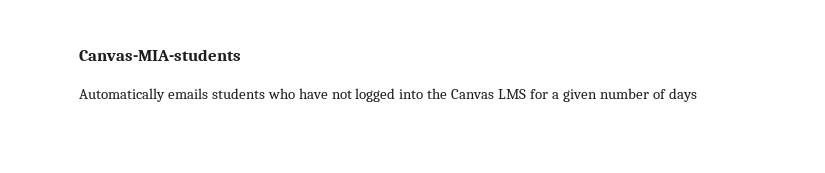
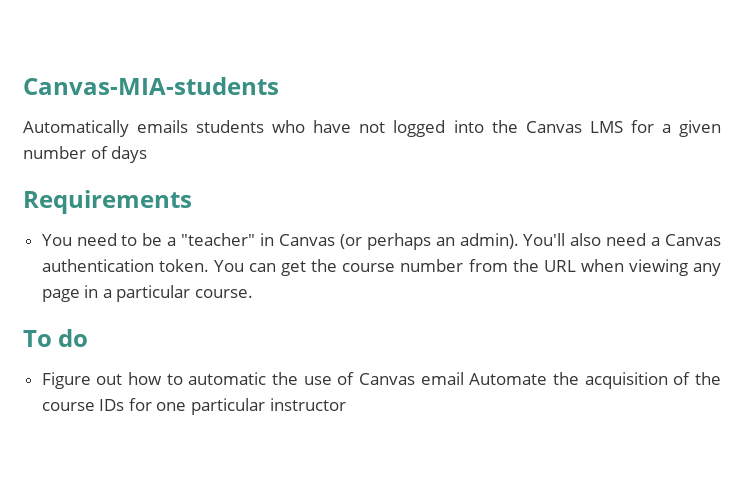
+ Requirements
+ You need to be a "teacher" in Canvas (or perhaps an admin). You'll also need a Canvas authentication token. You can get the course number from the URL when viewing any page in a particular course.
+ To do
+ Figure out how to automatic the use of Canvas email Automate the acquisition of the course IDs for one particular instructor

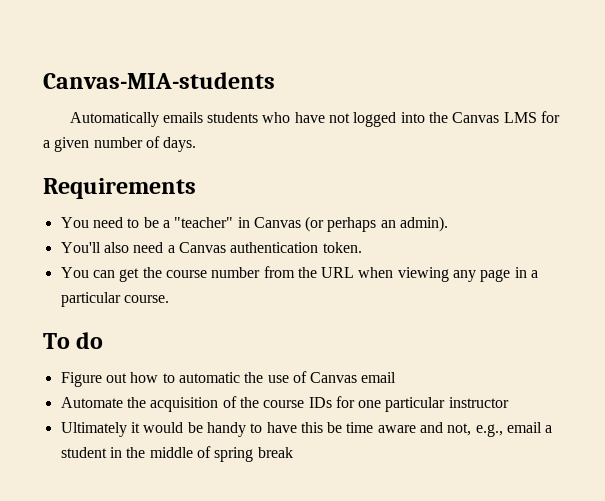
- Automatically emails students who have not logged into the Canvas LMS for a given number of days
+ Automatically emails students who have not logged into the Canvas LMS for a given number of days.
- You need to be a "teacher" in Canvas (or perhaps an admin). You'll also need a Canvas authentication token. You can get the course number from the URL when viewing any page in a particular course.
+ You need to be a "teacher" in Canvas (or perhaps an admin).
+ You'll also need a Canvas authentication token.
+ You can get the course number from the URL when viewing any page in a particular course.
- Figure out how to automatic the use of Canvas email Automate the acquisition of the course IDs for one particular instructor
+ Figure out how to automatic the use of Canvas email
+ Automate the acquisition of the course IDs for one particular instructor
+ Ultimately it would be handy to have this be time aware and not, e.g., email a student in the middle of spring break

